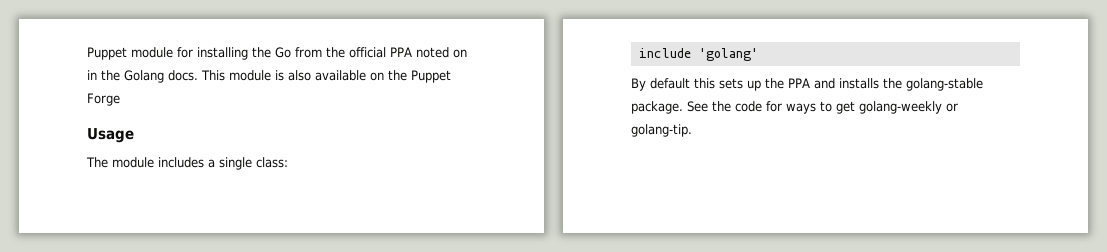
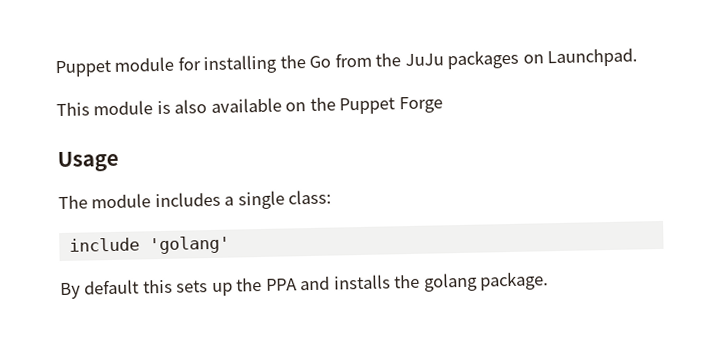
- Puppet module for installing the Go from the official PPA noted on in the Golang docs. This module is also available on the Puppet Forge
+ Puppet module for installing the Go from the JuJu packages on Launchpad.
+ This module is also available on the Puppet Forge
- By default this sets up the PPA and installs the golang-stable package. See the code for ways to get golang-weekly or golang-tip.
+ By default this sets up the PPA and installs the golang package.

